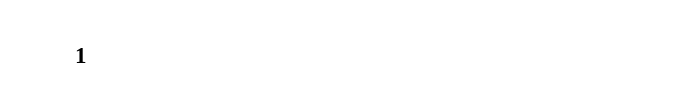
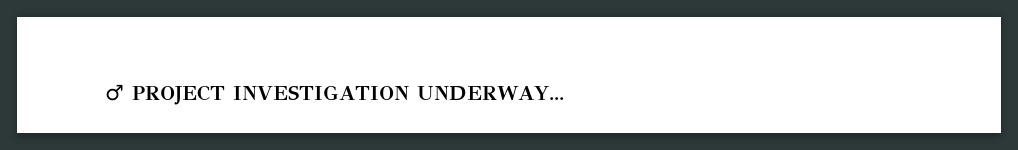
- 1
+ ♂ PROJECT INVESTIGATION UNDERWAY...

